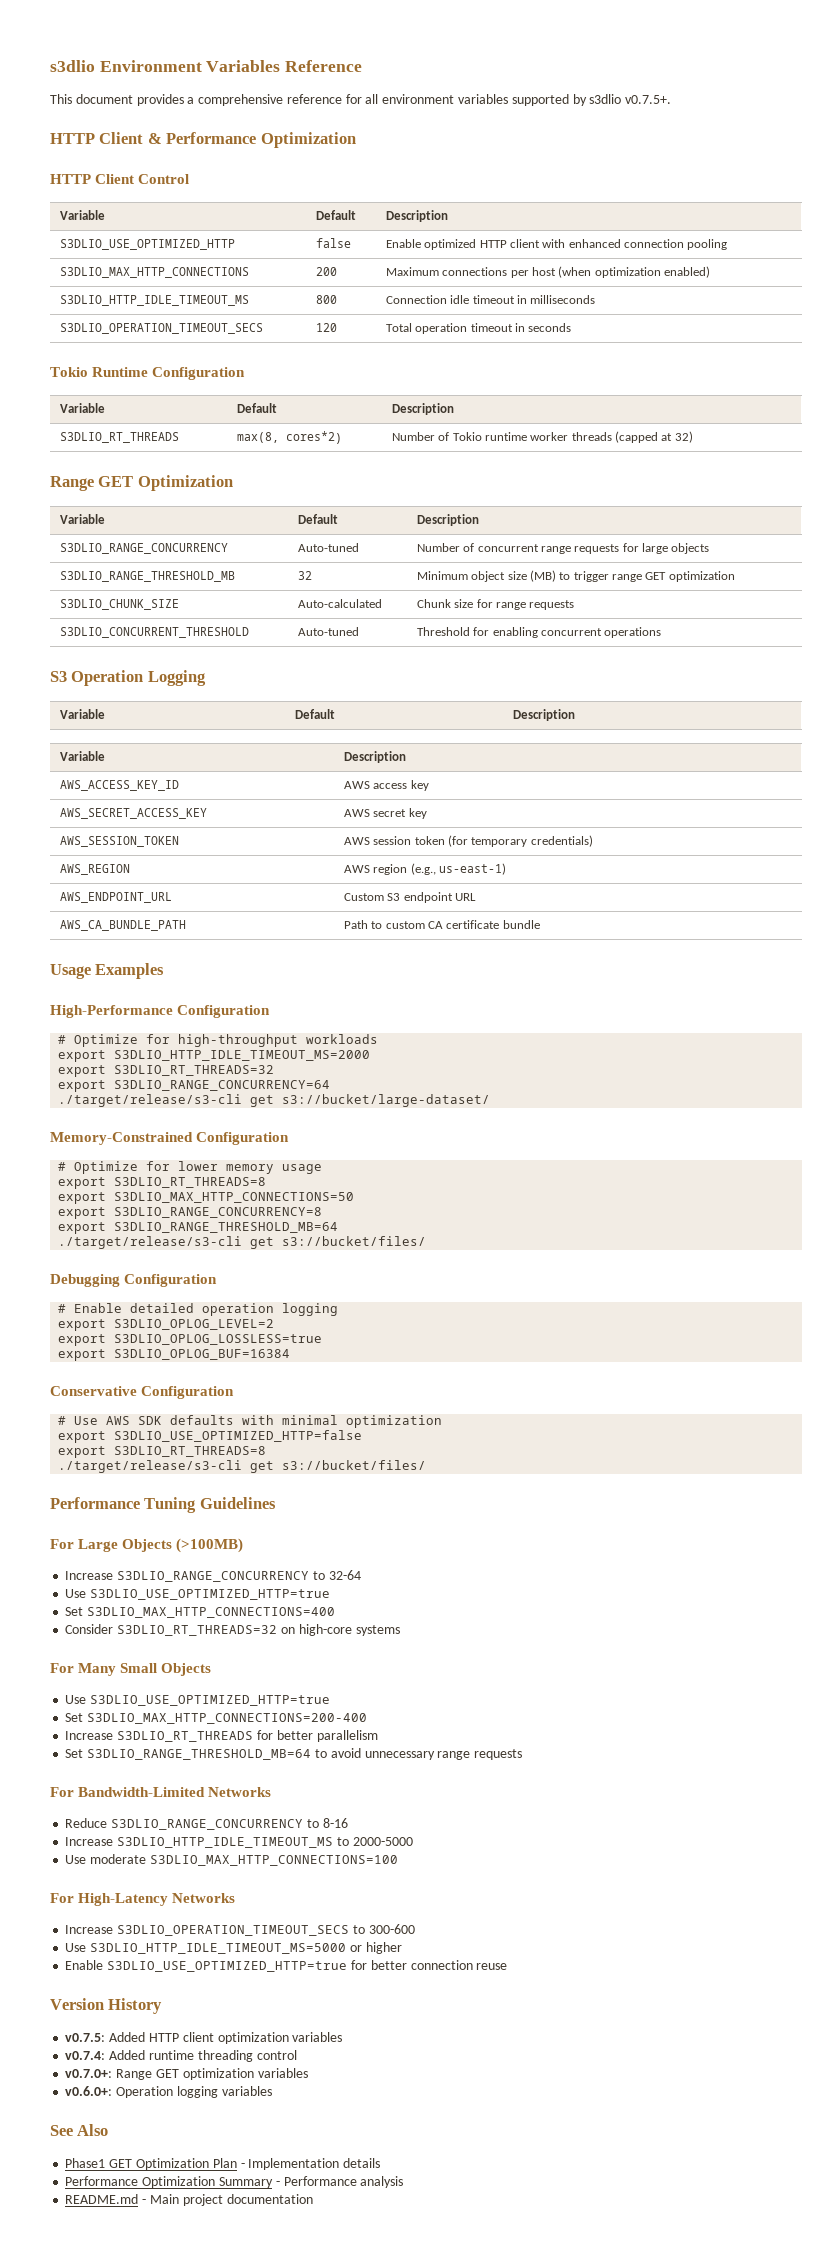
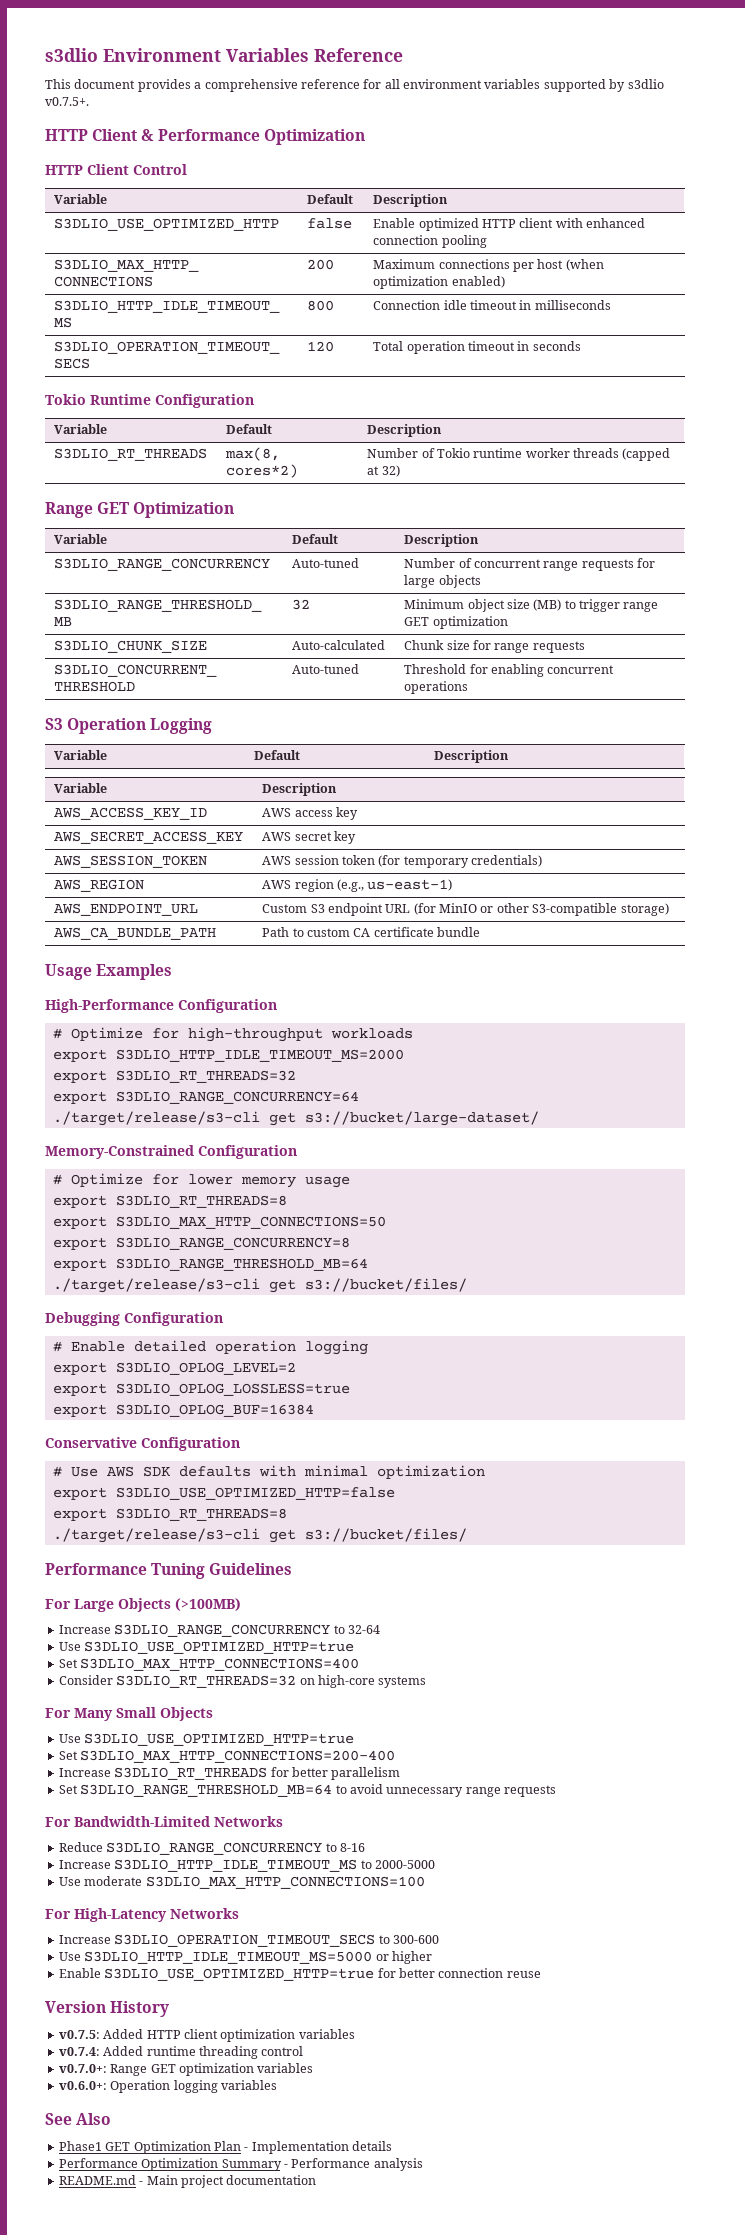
- AWS_ENDPOINT_URL | Custom S3 endpoint URL
+ AWS_ENDPOINT_URL | Custom S3 endpoint URL (for MinIO or other S3-compatible storage)

